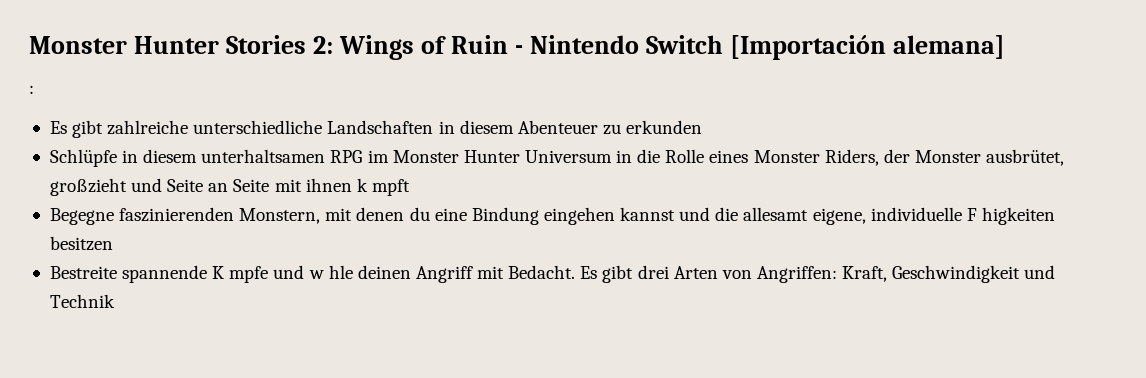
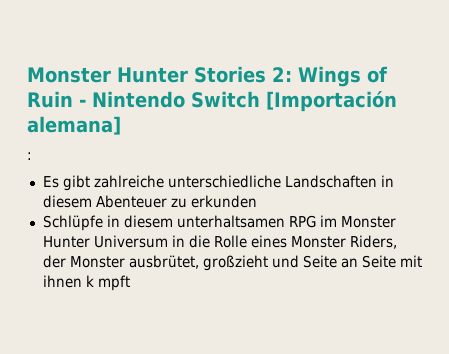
- Begegne faszinierenden Monstern, mit denen du eine Bindung eingehen kannst und die allesamt eigene, individuelle F higkeiten besitzen
- Bestreite spannende K mpfe und w hle deinen Angriff mit Bedacht. Es gibt drei Arten von Angriffen: Kraft, Geschwindigkeit und Technik

